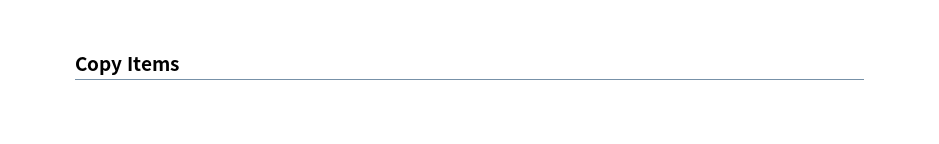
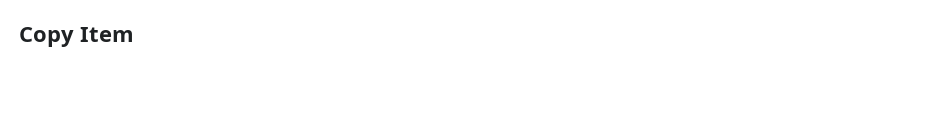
- Copy Items
+ Copy Item

